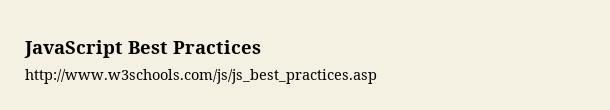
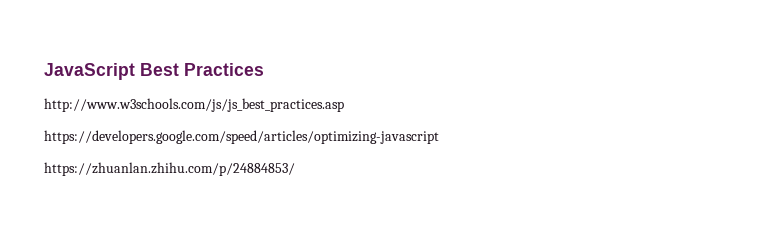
+ https://developers.google.com/speed/articles/optimizing-javascript
+ https://zhuanlan.zhihu.com/p/24884853/

